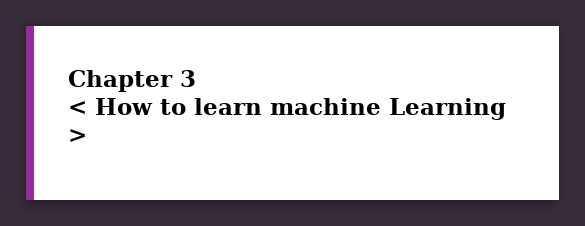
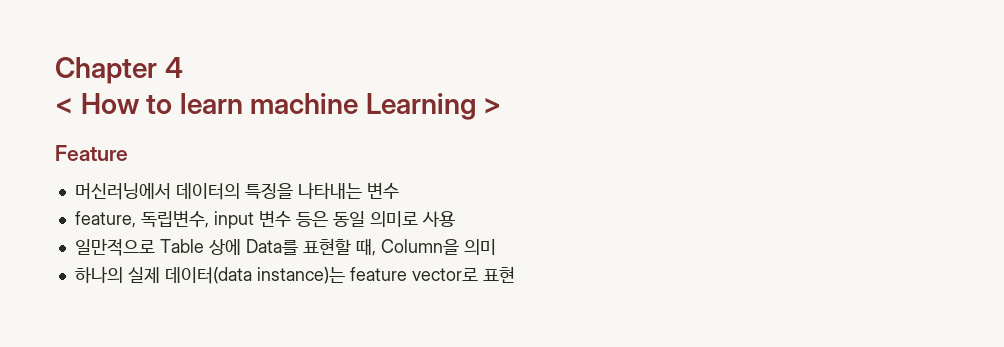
- Chapter 3
+ Chapter 4
+ Feature
+ 머신러닝에서 데이터의 특징을 나타내는 변수
+ feature, 독립변수, input 변수 등은 동일 의미로 사용
+ 일만적으로 Table 상에 Data를 표현할 때, Column을 의미
+ 하나의 실제 데이터(data instance)는 feature vector로 표현

